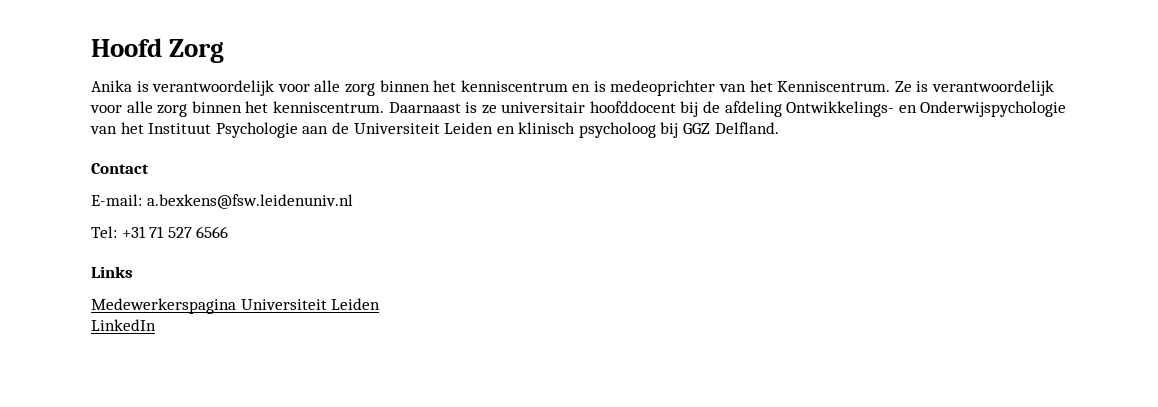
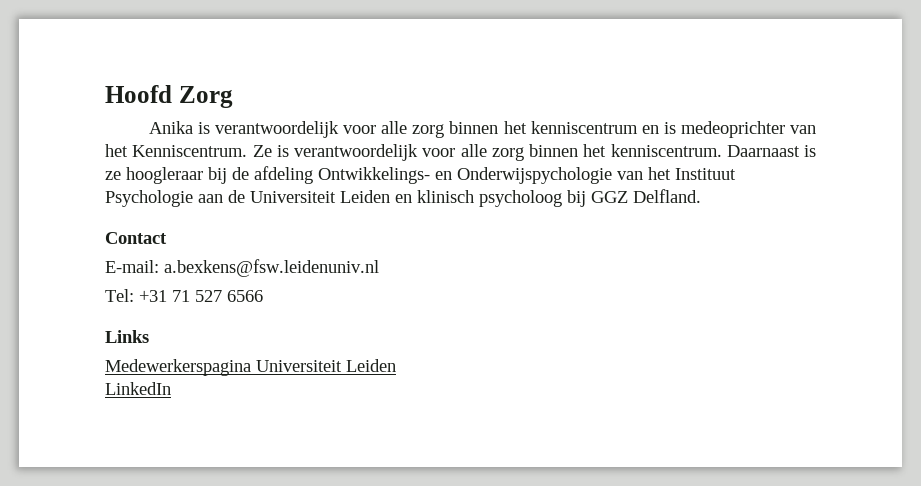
- Daarnaast is ze universitair hoofddocent bij de afdeling Ontwikkelings- en Onderwijspychologie van het Instituut Psychologie aan de Universiteit Leiden en klinisch psycholoog bij GGZ Delfland.
+ Daarnaast is ze hoogleraar bij de afdeling Ontwikkelings- en Onderwijspychologie van het Instituut Psychologie aan de Universiteit Leiden en klinisch psycholoog bij GGZ Delfland.

